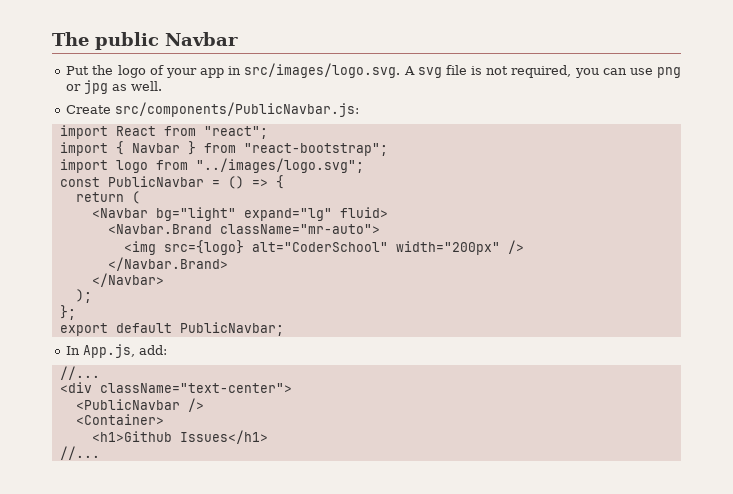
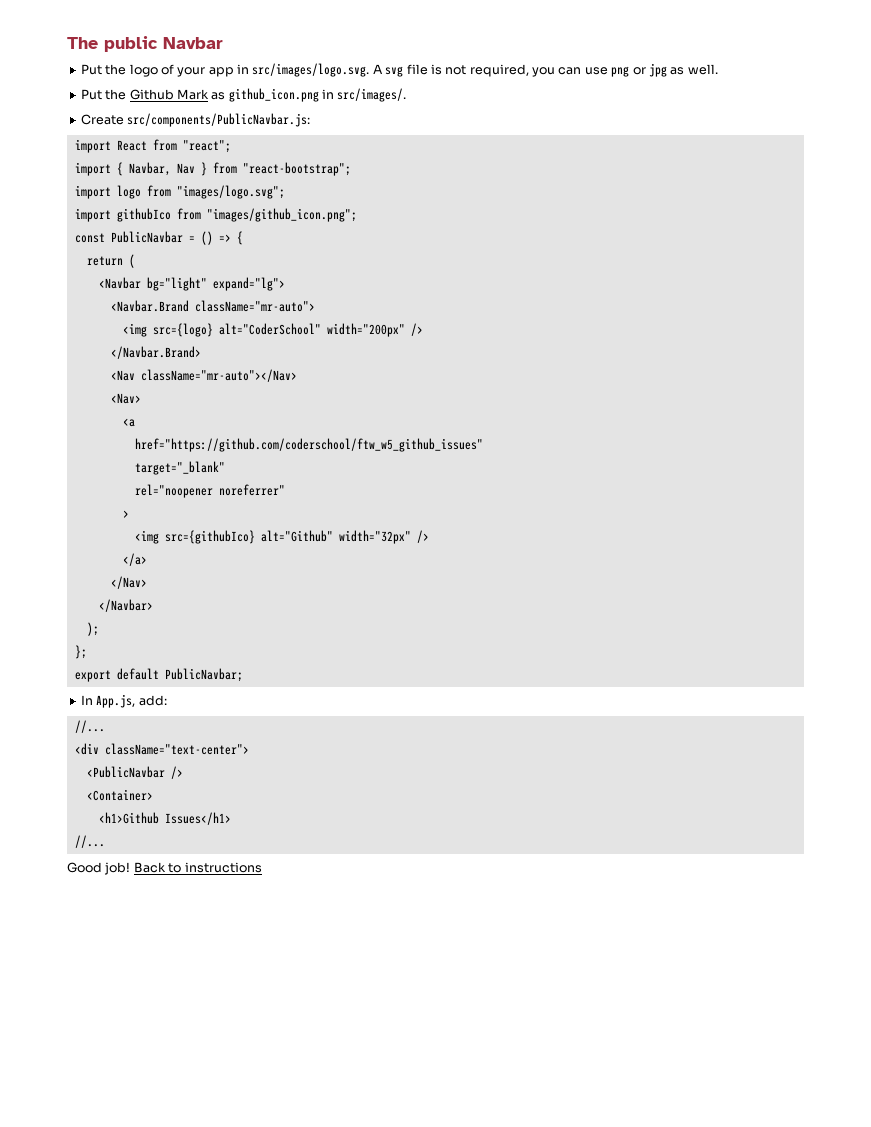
+ Put the Github Mark as github_icon.png in src/images/.
- import { Navbar } from "react-bootstrap";
+ import { Navbar, Nav } from "react-bootstrap";
- import logo from "../images/logo.svg";
+ import logo from "images/logo.svg";
+ import githubIco from "images/github_icon.png";
- <Navbar bg="light" expand="lg" fluid>
+ <Navbar bg="light" expand="lg">
+ <Nav className="mr-auto"></Nav>
+ <Nav>
+ <a
+ href="https://github.com/coderschool/ftw_w5_github_issues"
+ target="_blank"
+ rel="noopener noreferrer"
+ >
+ <img src={githubIco} alt="Github" width="32px" />
+ </a>
+ </Nav>
+ Good job! Back to instructions

